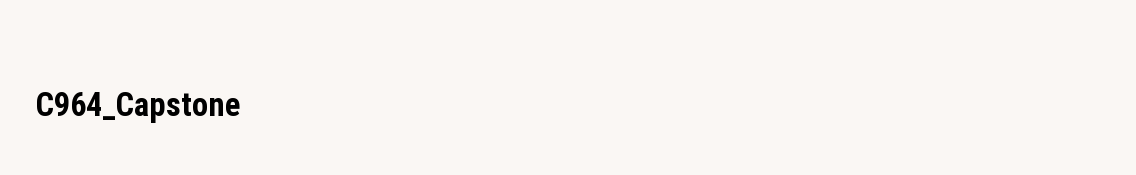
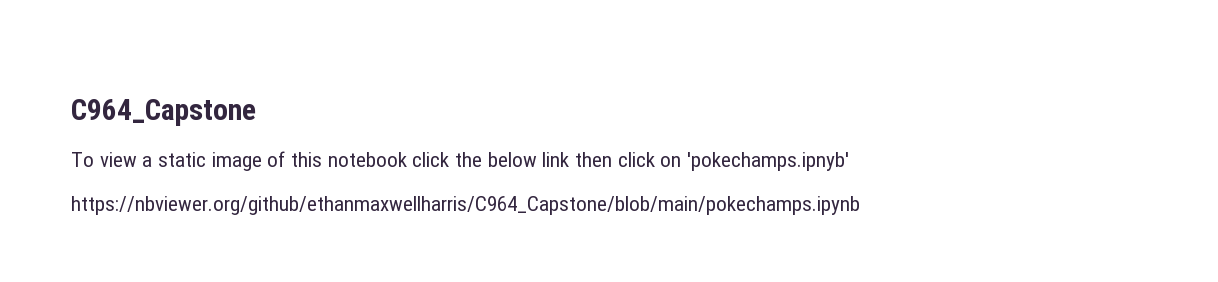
+ To view a static image of this notebook click the below link then click on 'pokechamps.ipnyb'
+ https://nbviewer.org/github/ethanmaxwellharris/C964_Capstone/blob/main/pokechamps.ipynb

